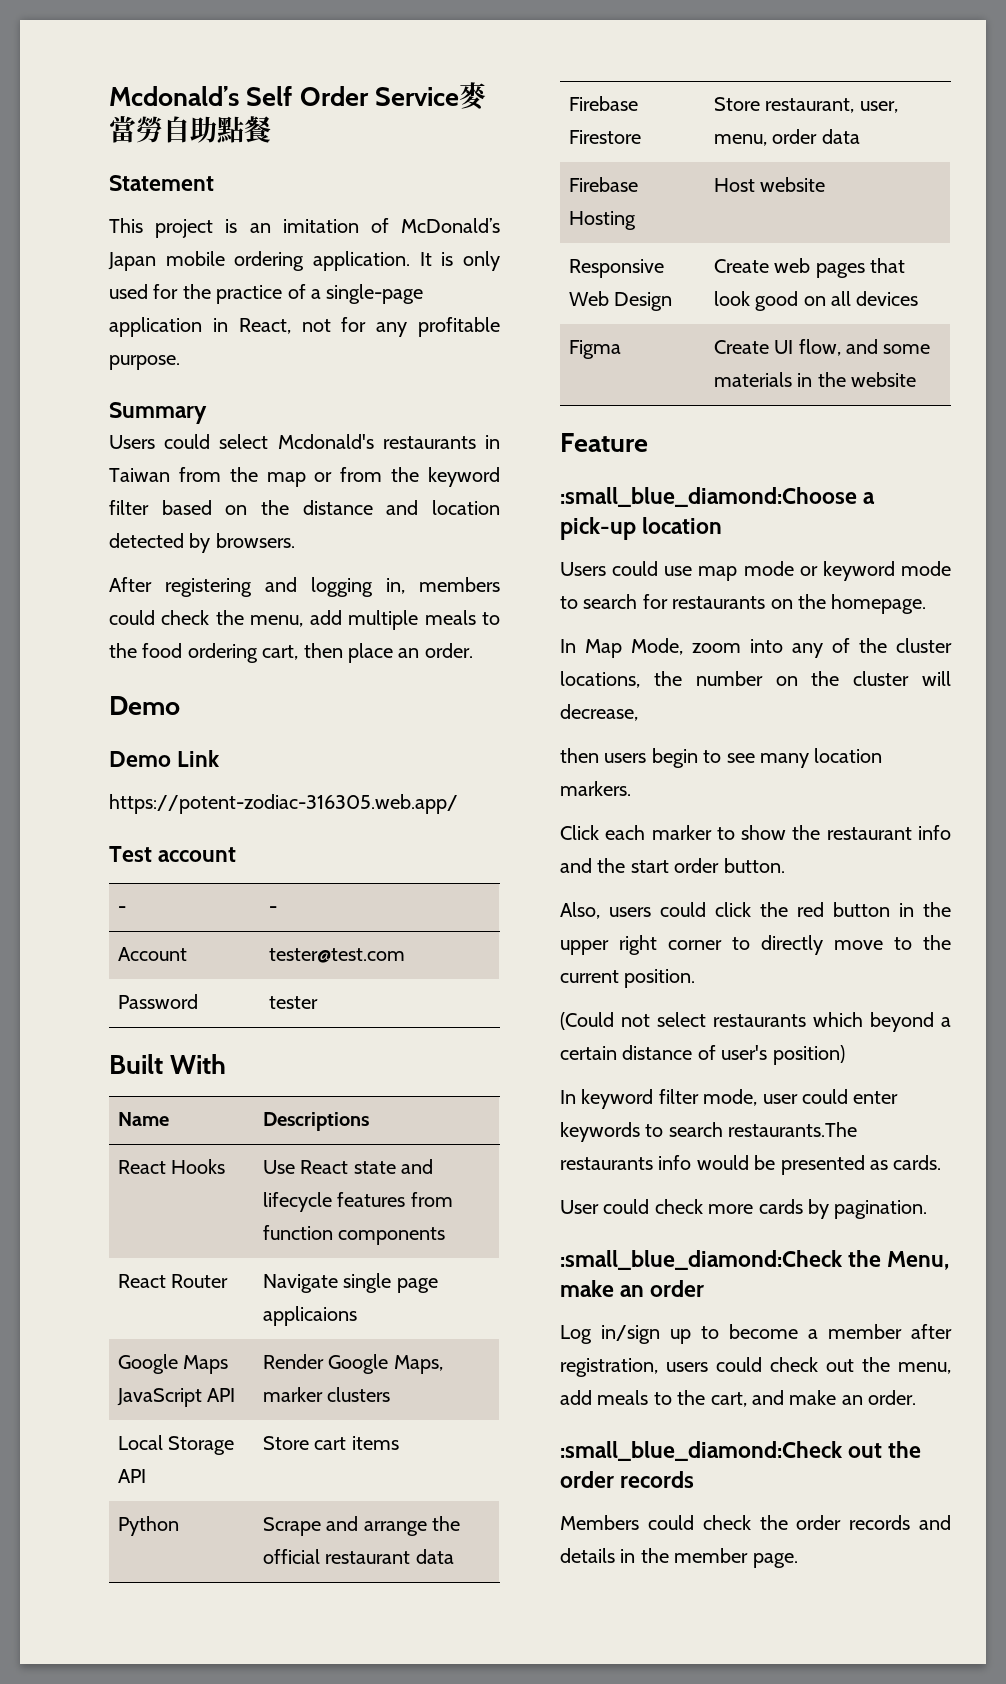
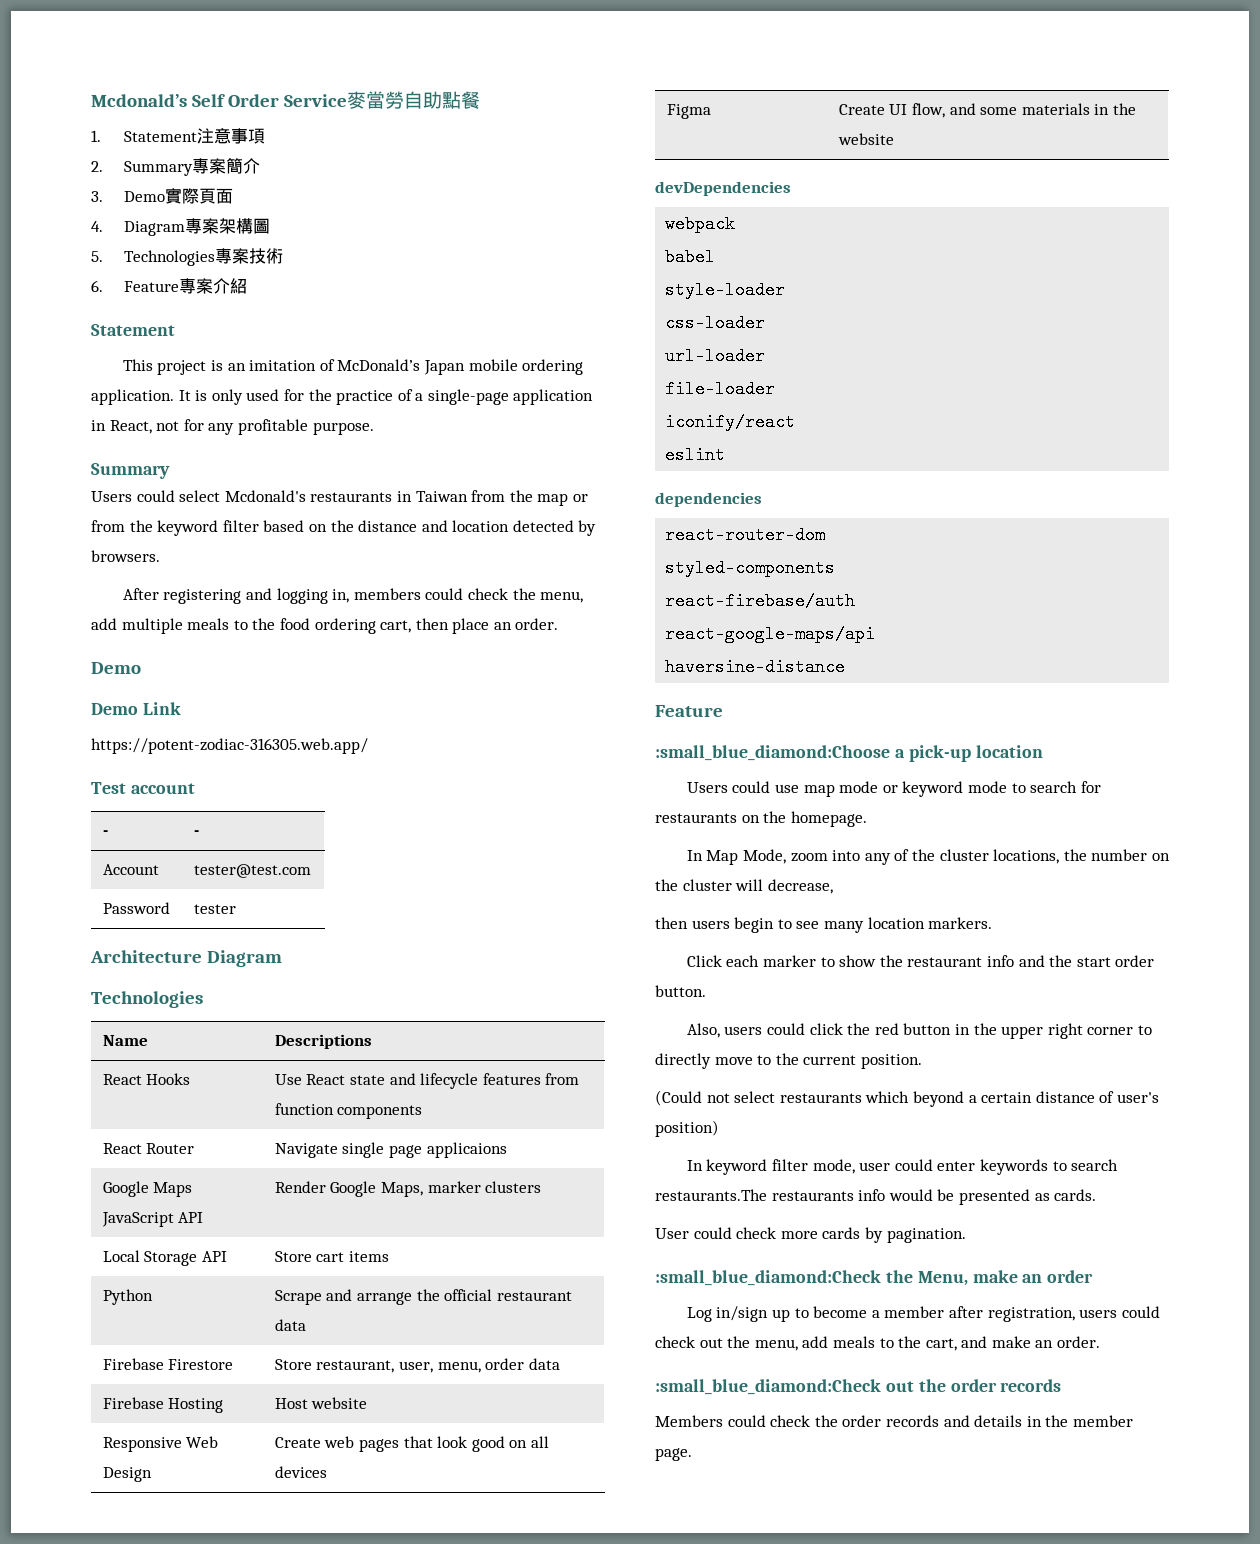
+ 1. Statement注意事項
+ 2. Summary專案簡介
+ 3. Demo實際頁面
+ 4. Diagram專案架構圖
+ 5. Technologies專案技術
+ 6. Feature專案介紹
- Built With
+ Architecture Diagram
+ Technologies
+ devDependencies
+ webpack
+ babel
+ style-loader
+ css-loader
+ url-loader
+ file-loader
+ iconify/react
+ eslint
+ dependencies
+ react-router-dom
+ styled-components
+ react-firebase/auth
+ react-google-maps/api
+ haversine-distance

